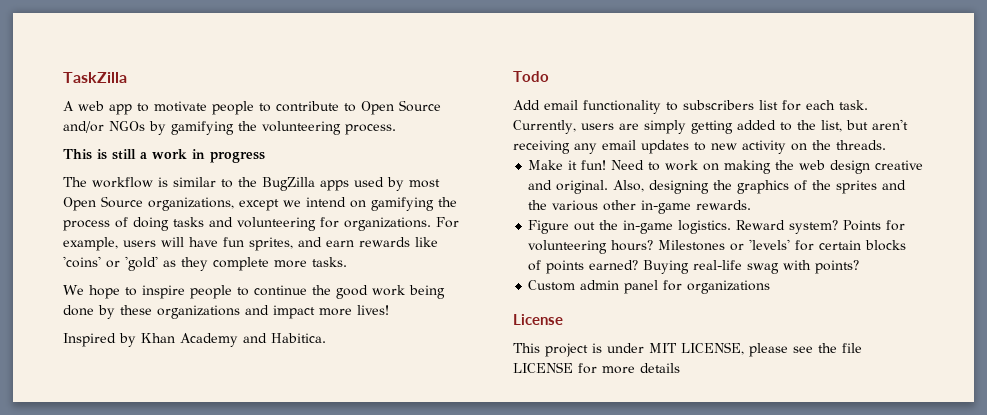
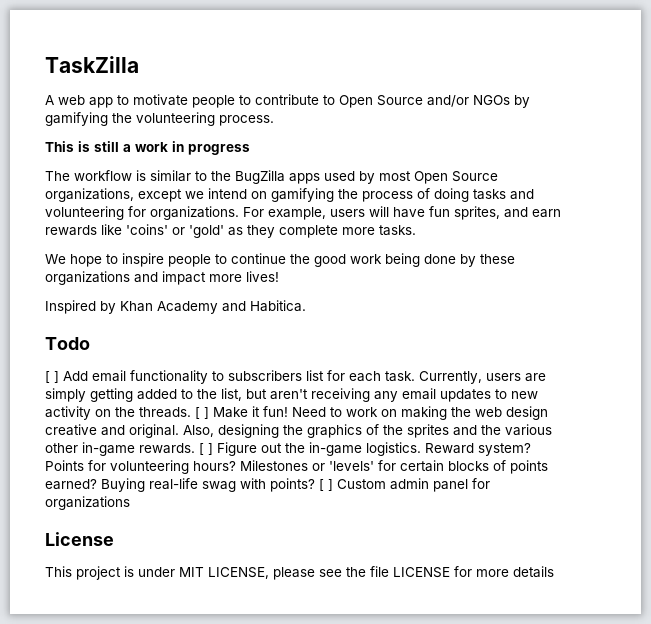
- Add email functionality to subscribers list for each task.
+ [ ] Add email functionality to subscribers list for each task.
- Currently, users are simply getting added to the list, but aren't receiving any email updates to new activity on the threads.
- Make it fun!
+ Currently, users are simply getting added to the list, but aren't receiving any email updates to new activity on the threads. [ ] Make it fun!
- Also, designing the graphics of the sprites and the various other in-game rewards.
- Figure out the in-game logistics.
+ Also, designing the graphics of the sprites and the various other in-game rewards. [ ] Figure out the in-game logistics.
- Buying real-life swag with points?
- Custom admin panel for organizations
+ Buying real-life swag with points? [ ] Custom admin panel for organizations

